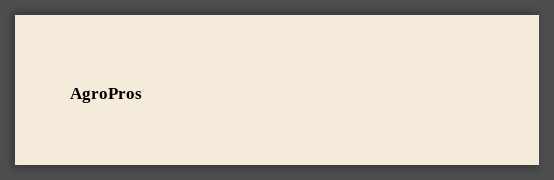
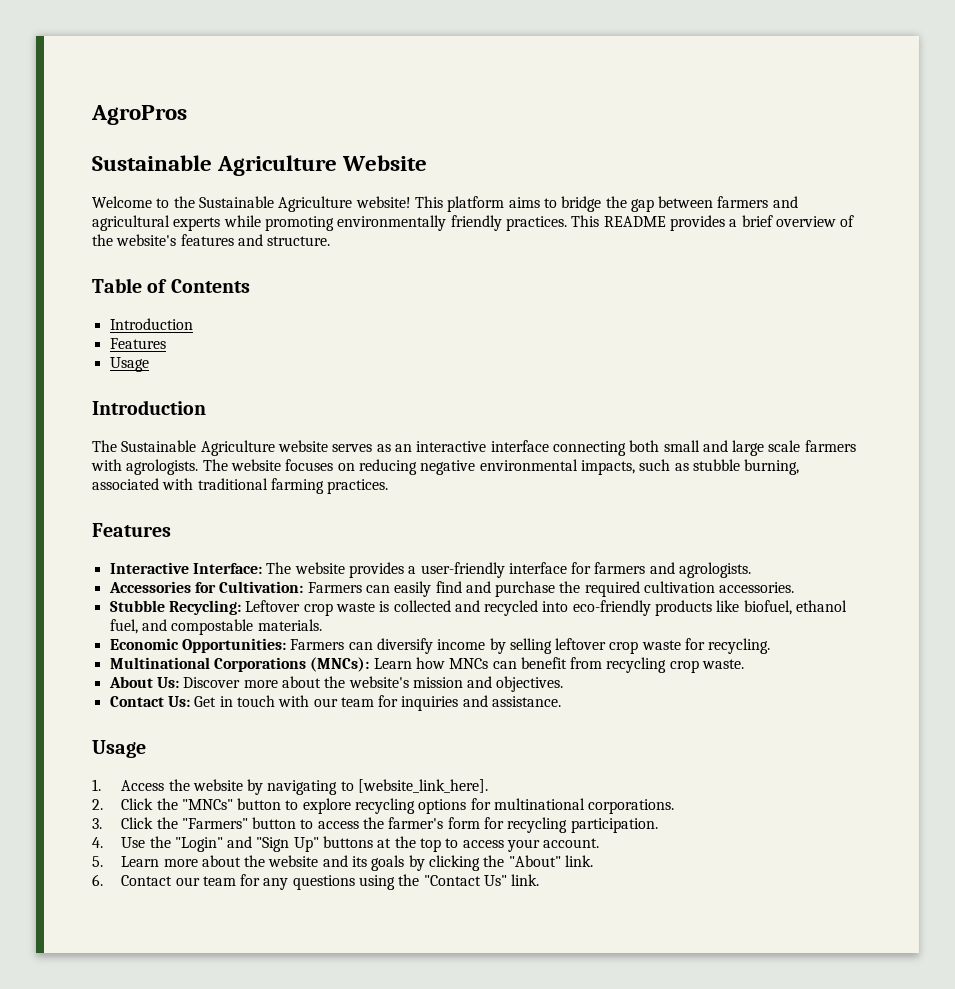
+ Sustainable Agriculture Website
+ Welcome to the Sustainable Agriculture website! This platform aims to bridge the gap between farmers and agricultural experts while promoting environmentally friendly practices. This README provides a brief overview of the website's features and structure.
+ Table of Contents
+ Introduction
+ Features
+ Usage
+ Introduction
+ The Sustainable Agriculture website serves as an interactive interface connecting both small and large scale farmers with agrologists. The website focuses on reducing negative environmental impacts, such as stubble burning, associated with traditional farming practices.
+ Features
+ Interactive Interface: The website provides a user-friendly interface for farmers and agrologists.
+ Accessories for Cultivation: Farmers can easily find and purchase the required cultivation accessories.
+ Stubble Recycling: Leftover crop waste is collected and recycled into eco-friendly products like biofuel, ethanol fuel, and compostable materials.
+ Economic Opportunities: Farmers can diversify income by selling leftover crop waste for recycling.
+ Multinational Corporations (MNCs): Learn how MNCs can benefit from recycling crop waste.
+ About Us: Discover more about the website's mission and objectives.
+ Contact Us: Get in touch with our team for inquiries and assistance.
+ Usage
+ 1. Access the website by navigating to [website_link_here].
+ 2. Click the "MNCs" button to explore recycling options for multinational corporations.
+ 3. Click the "Farmers" button to access the farmer's form for recycling participation.
+ 4. Use the "Login" and "Sign Up" buttons at the top to access your account.
+ 5. Learn more about the website and its goals by clicking the "About" link.
+ 6. Contact our team for any questions using the "Contact Us" link.

